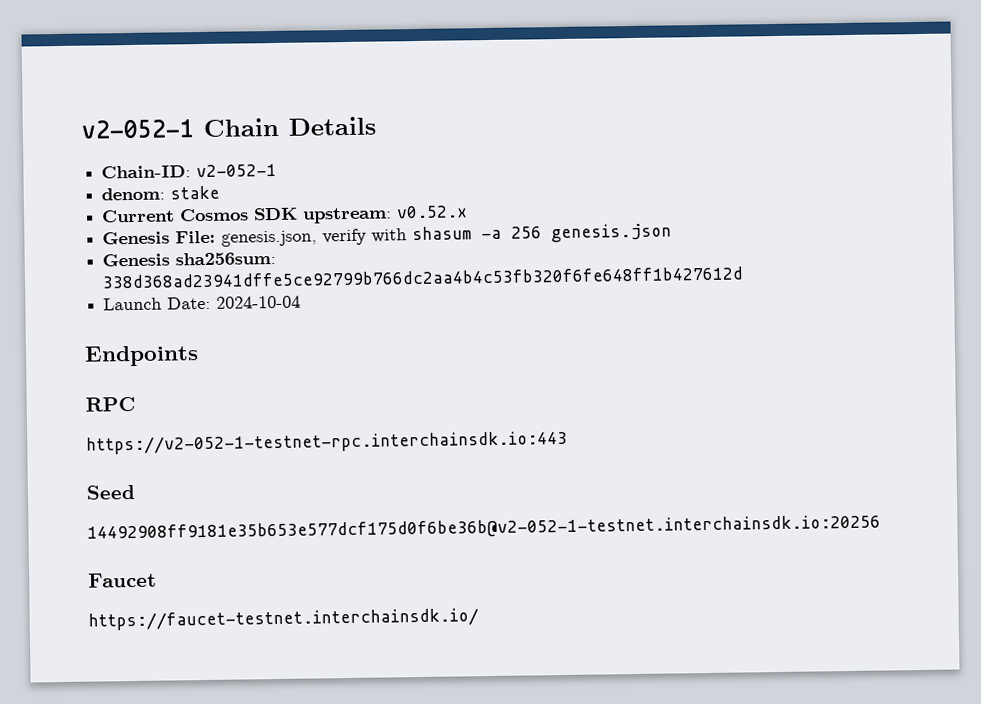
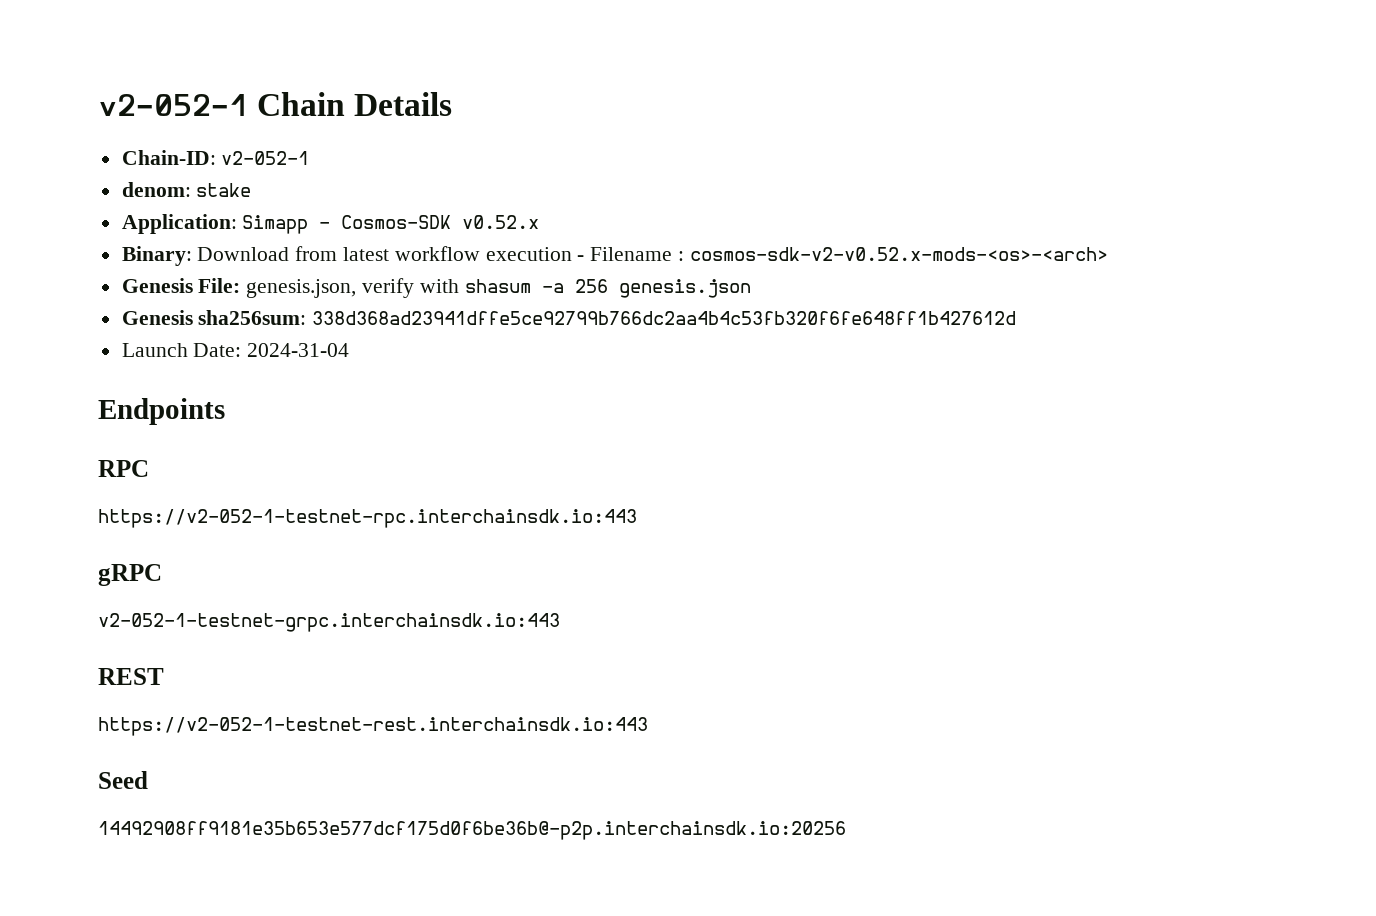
- Current Cosmos SDK upstream: v0.52.x
+ Application: Simapp - Cosmos-SDK v0.52.x
+ Binary: Download from latest workflow execution - Filename : cosmos-sdk-v2-v0.52.x-mods-<os>-<arch>
- Launch Date: 2024-10-04
+ Launch Date: 2024-31-04
+ gRPC
+ v2-052-1-testnet-grpc.interchainsdk.io:443
+ REST
+ https://v2-052-1-testnet-rest.interchainsdk.io:443
  Seed
- 14492908ff9181e35b653e577dcf175d0f6be36b@v2-052-1-testnet.interchainsdk.io:20256
- Faucet
- https://faucet-testnet.interchainsdk.io/
+ 14492908ff9181e35b653e577dcf175d0f6be36b@-p2p.interchainsdk.io:20256

